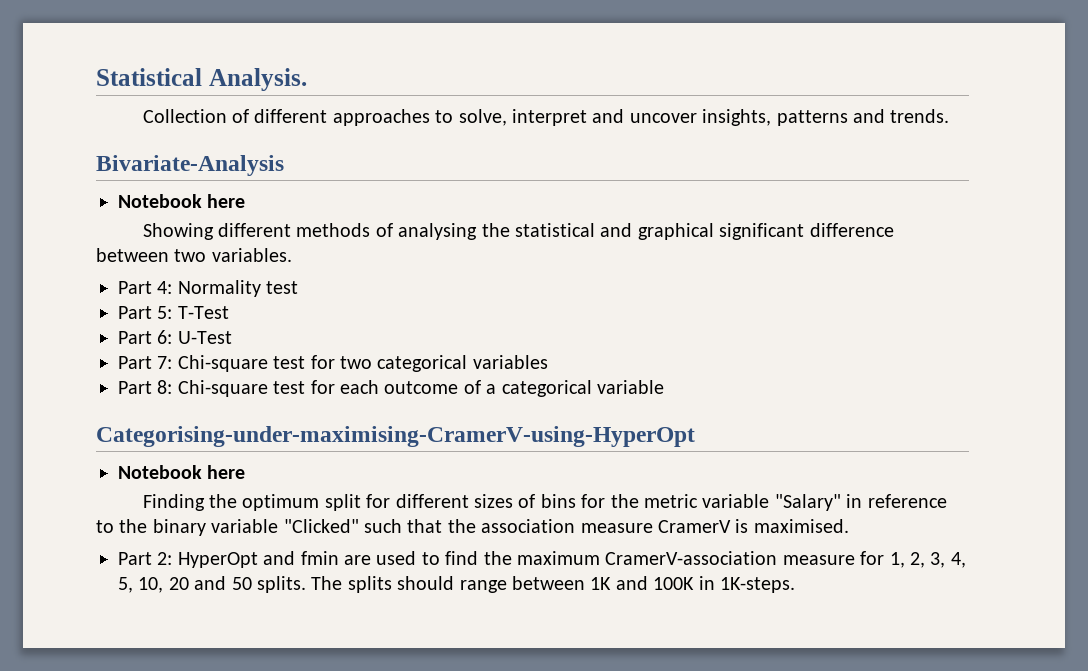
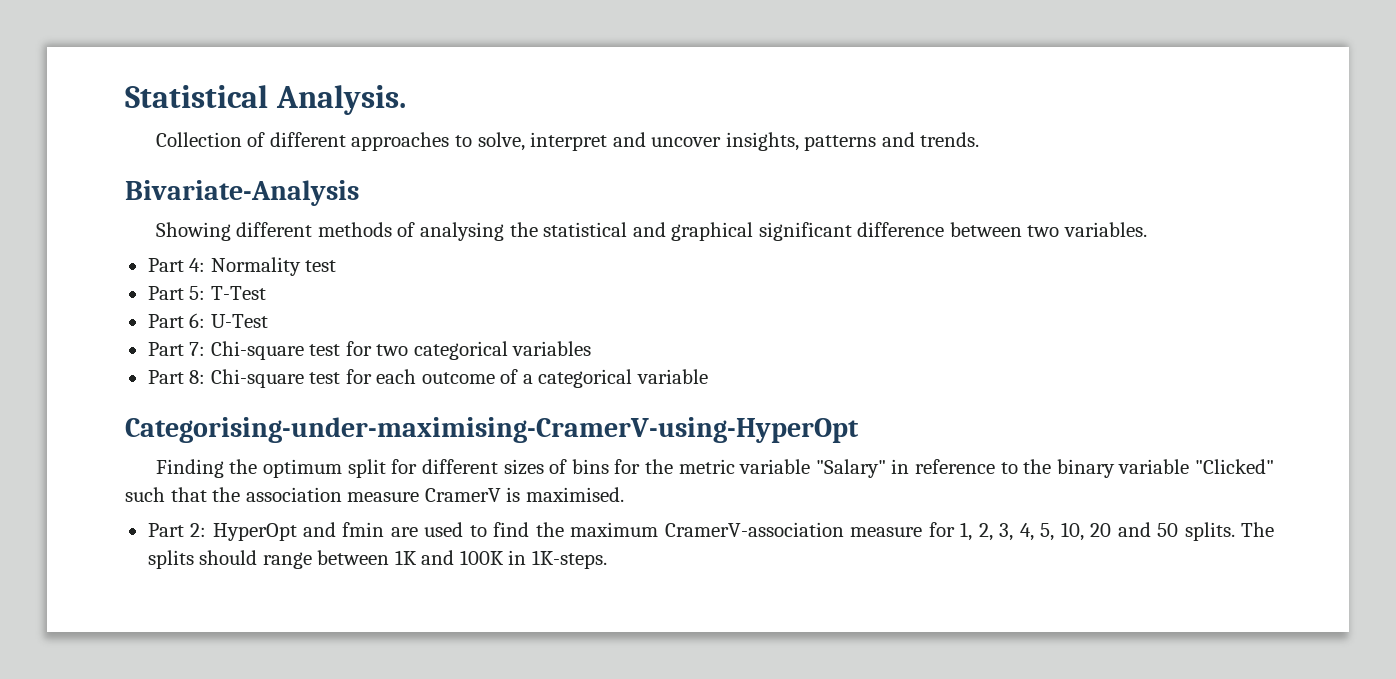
  Bivariate-Analysis
- Notebook here
  Categorising-under-maximising-CramerV-using-HyperOpt
- Notebook here

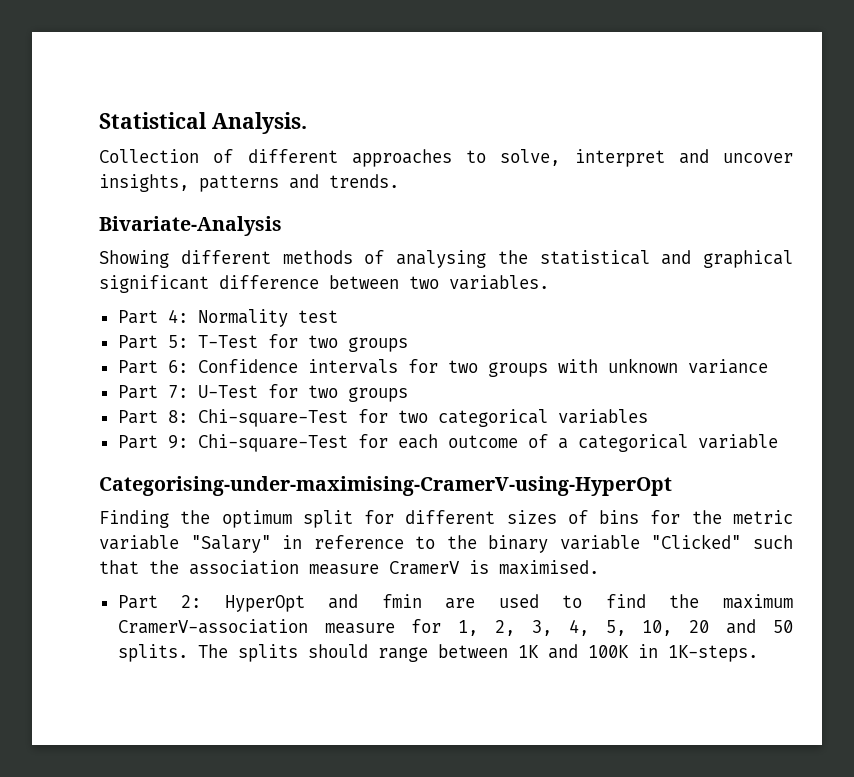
- Part 5: T-Test
+ Part 5: T-Test for two groups
- Part 6: U-Test
- Part 7: Chi-square test for two categorical variables
+ Part 6: Confidence intervals for two groups with unknown variance
+ Part 7: U-Test for two groups
+ Part 8: Chi-square-Test for two categorical variables
- Part 8: Chi-square test for each outcome of a categorical variable
+ Part 9: Chi-square-Test for each outcome of a categorical variable

